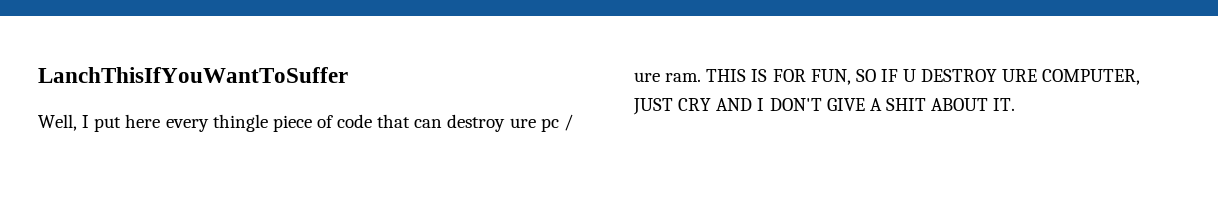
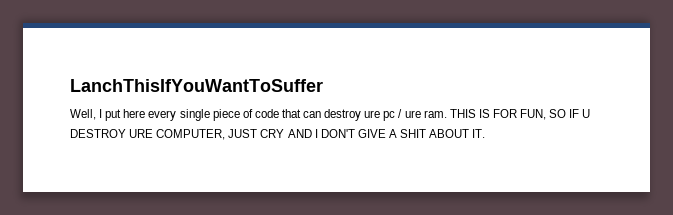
- Well, I put here every thingle piece of code that can destroy ure pc / ure ram.
+ Well, I put here every single piece of code that can destroy ure pc / ure ram.

